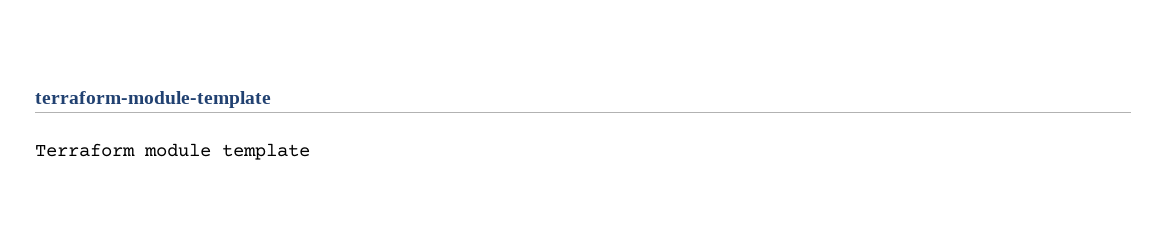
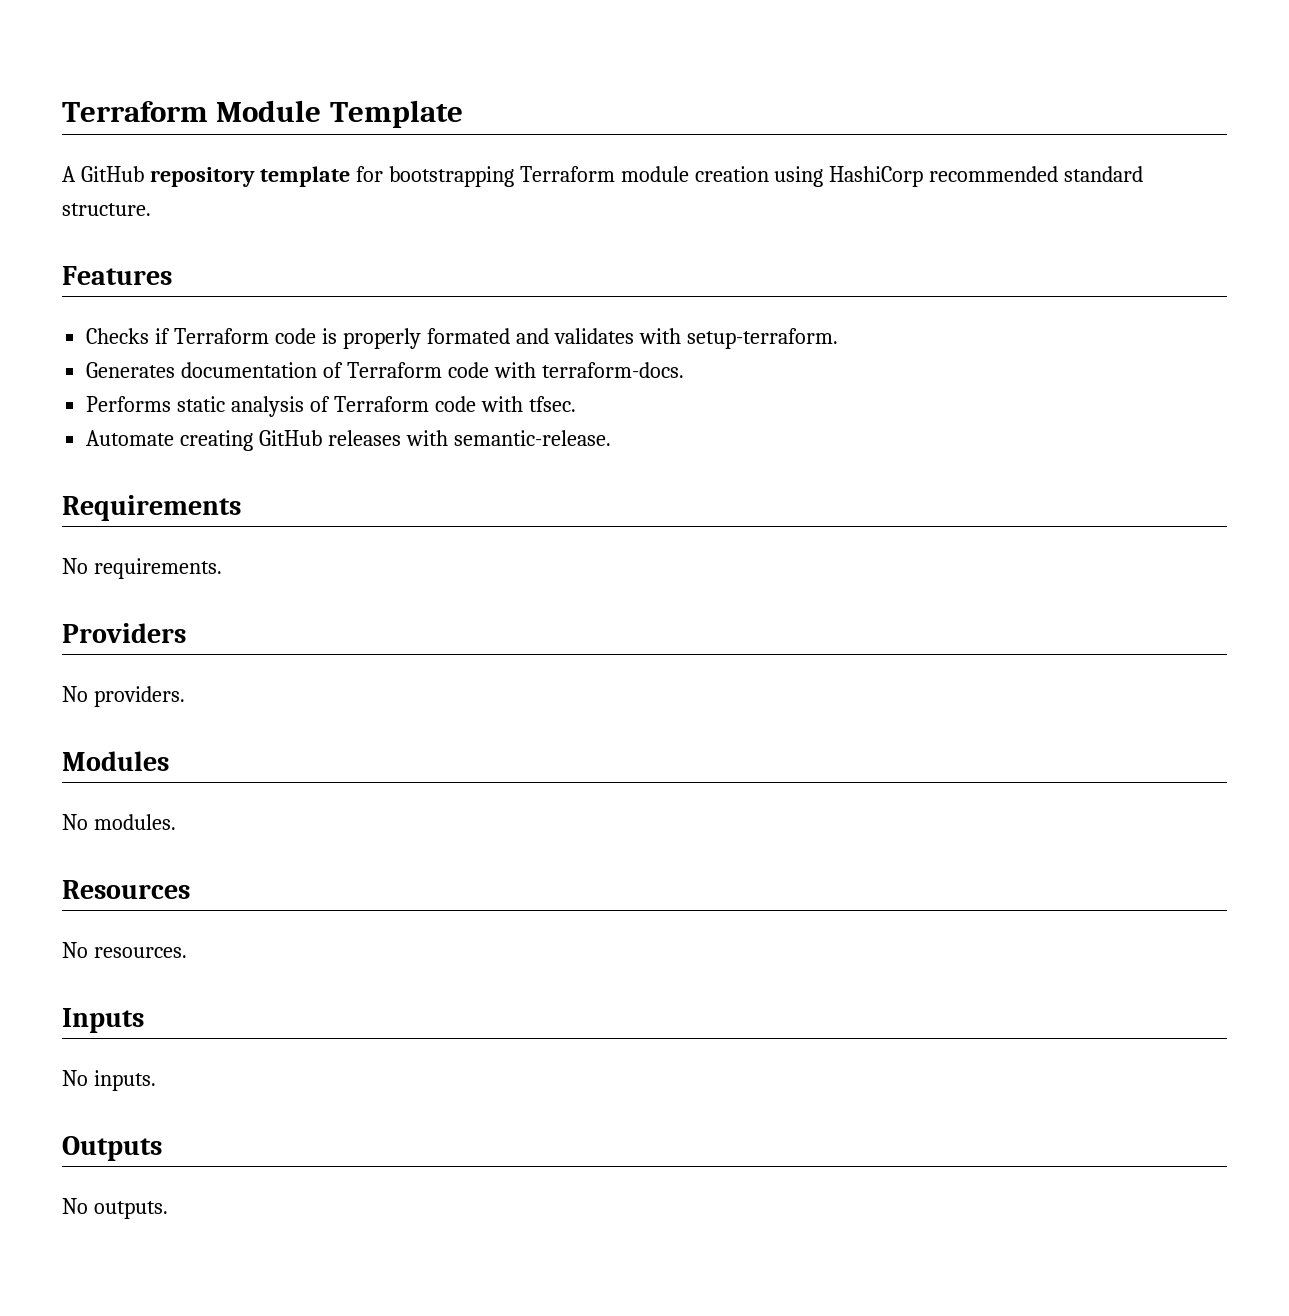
- terraform-module-template
- Terraform module template
+ Terraform Module Template
+ A GitHub repository template for bootstrapping Terraform module creation using HashiCorp recommended standard structure.
+ Features
+ Checks if Terraform code is properly formated and validates with setup-terraform.
+ Generates documentation of Terraform code with terraform-docs.
+ Performs static analysis of Terraform code with tfsec.
+ Automate creating GitHub releases with semantic-release.
+ Requirements
+ No requirements.
+ Providers
+ No providers.
+ Modules
+ No modules.
+ Resources
+ No resources.
+ Inputs
+ No inputs.
+ Outputs
+ No outputs.

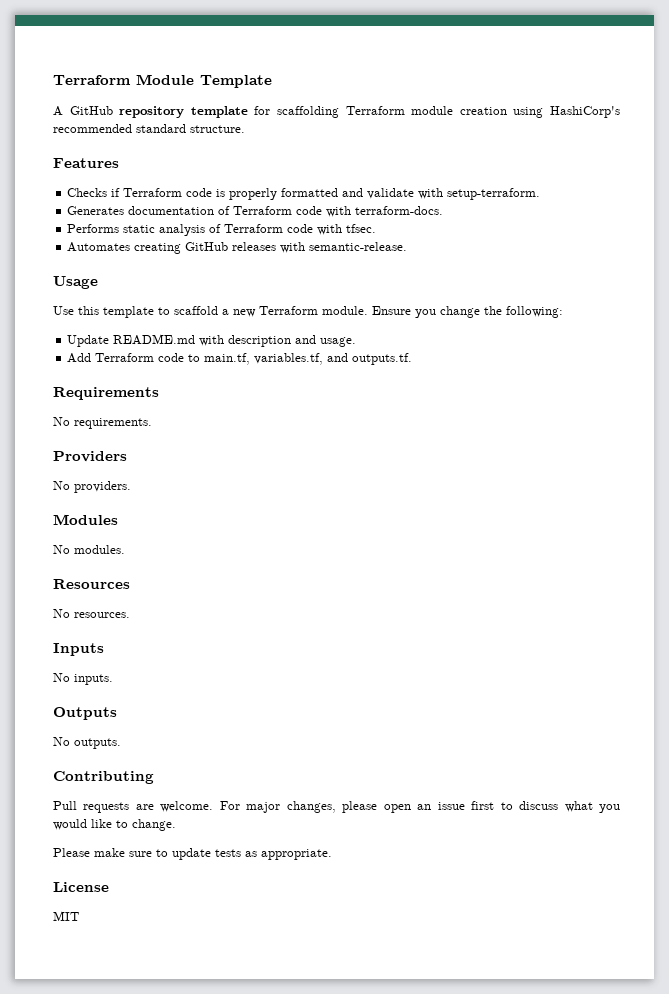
- A GitHub repository template for bootstrapping Terraform module creation using HashiCorp recommended standard structure.
+ A GitHub repository template for scaffolding Terraform module creation using HashiCorp's recommended standard structure.
- Checks if Terraform code is properly formated and validates with setup-terraform.
+ Checks if Terraform code is properly formatted and validate with setup-terraform.
- Automate creating GitHub releases with semantic-release.
+ Automates creating GitHub releases with semantic-release.
+ Usage
+ Use this template to scaffold a new Terraform module. Ensure you change the following:
+ Update README.md with description and usage.
+ Add Terraform code to main.tf, variables.tf, and outputs.tf.
+ Contributing
+ Pull requests are welcome. For major changes, please open an issue first to discuss what you would like to change.
+ Please make sure to update tests as appropriate.
+ License
+ MIT

